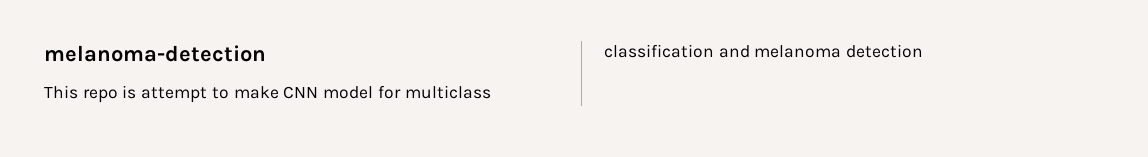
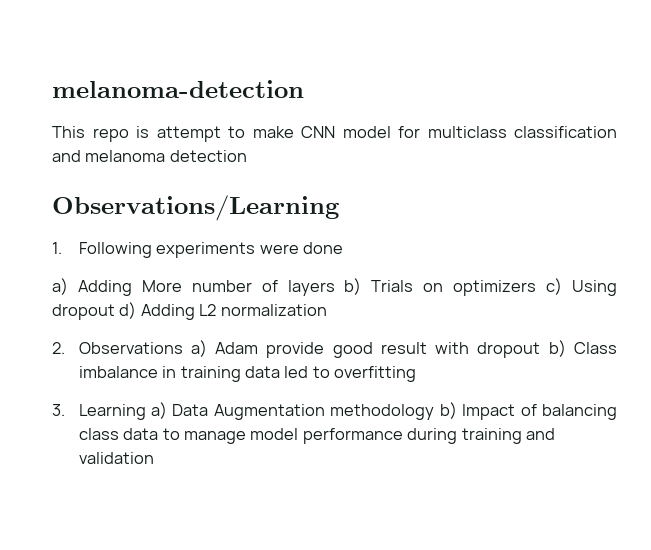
+ Observations/Learning
+ 1. Following experiments were done
+ a) Adding More number of layers b) Trials on optimizers c) Using dropout d) Adding L2 normalization
+ 2. Observations a) Adam provide good result with dropout b) Class imbalance in training data led to overfitting
+ 3. Learning a) Data Augmentation methodology b) Impact of balancing class data to manage model performance during training and validation

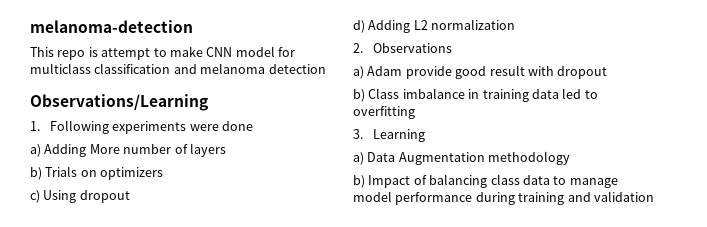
- a) Adding More number of layers b) Trials on optimizers c) Using dropout d) Adding L2 normalization
+ a) Adding More number of layers
+ b) Trials on optimizers
+ c) Using dropout
+ d) Adding L2 normalization
- 2. Observations a) Adam provide good result with dropout b) Class imbalance in training data led to overfitting
+ 2. Observations
+ a) Adam provide good result with dropout
+ b) Class imbalance in training data led to overfitting
- 3. Learning a) Data Augmentation methodology b) Impact of balancing class data to manage model performance during training and validation
+ 3. Learning
+ a) Data Augmentation methodology
+ b) Impact of balancing class data to manage model performance during training and validation

